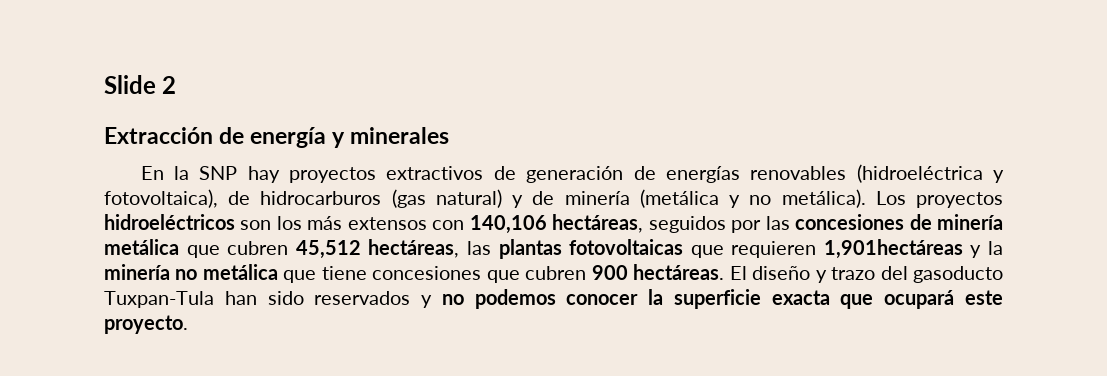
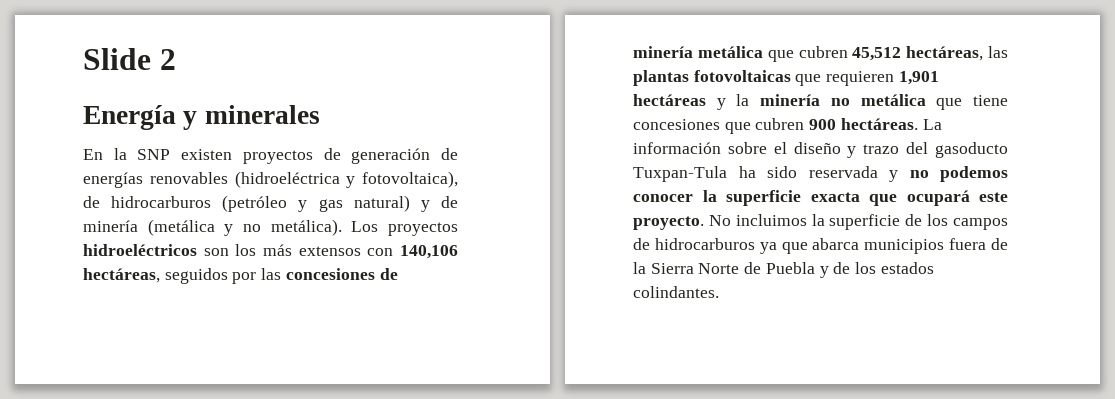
- Extracción de energía y minerales
+ Energía y minerales
- En la SNP hay proyectos extractivos de generación de energías renovables (hidroeléctrica y fotovoltaica), de hidrocarburos (gas natural) y de minería (metálica y no metálica).
+ En la SNP existen proyectos de generación de energías renovables (hidroeléctrica y fotovoltaica), de hidrocarburos (petróleo y gas natural) y de minería (metálica y no metálica).
- Los proyectos hidroeléctricos son los más extensos con 140,106 hectáreas, seguidos por las concesiones de minería metálica que cubren 45,512 hectáreas, las plantas fotovoltaicas que requieren 1,901hectáreas y la minería no metálica que tiene concesiones que cubren 900 hectáreas.
+ Los proyectos hidroeléctricos son los más extensos con 140,106 hectáreas, seguidos por las concesiones de minería metálica que cubren 45,512 hectáreas, las plantas fotovoltaicas que requieren 1,901 hectáreas y la minería no metálica que tiene concesiones que cubren 900 hectáreas.
- El diseño y trazo del gasoducto Tuxpan-Tula han sido reservados y no podemos conocer la superficie exacta que ocupará este proyecto.
+ La información sobre el diseño y trazo del gasoducto Tuxpan-Tula ha sido reservada y no podemos conocer la superficie exacta que ocupará este proyecto.
+ No incluimos la superficie de los campos de hidrocarburos ya que abarca municipios fuera de la Sierra Norte de Puebla y de los estados colindantes.

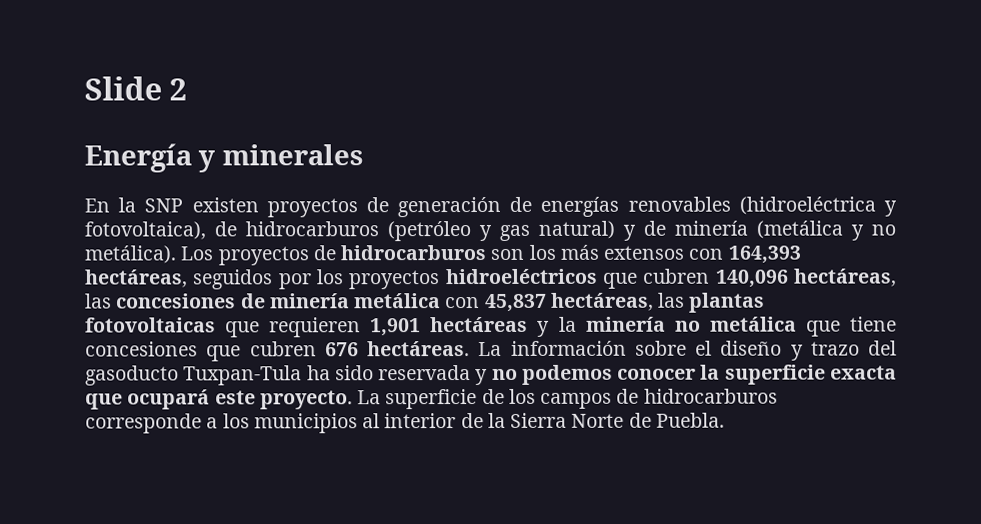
- Los proyectos hidroeléctricos son los más extensos con 140,106 hectáreas, seguidos por las concesiones de minería metálica que cubren 45,512 hectáreas, las plantas fotovoltaicas que requieren 1,901 hectáreas y la minería no metálica que tiene concesiones que cubren 900 hectáreas.
+ Los proyectos de hidrocarburos son los más extensos con 164,393 hectáreas, seguidos por los proyectos hidroeléctricos que cubren 140,096 hectáreas, las concesiones de minería metálica con 45,837 hectáreas, las plantas fotovoltaicas que requieren 1,901 hectáreas y la minería no metálica que tiene concesiones que cubren 676 hectáreas.
- No incluimos la superficie de los campos de hidrocarburos ya que abarca municipios fuera de la Sierra Norte de Puebla y de los estados colindantes.
+ La superficie de los campos de hidrocarburos corresponde a los municipios al interior de la Sierra Norte de Puebla.

